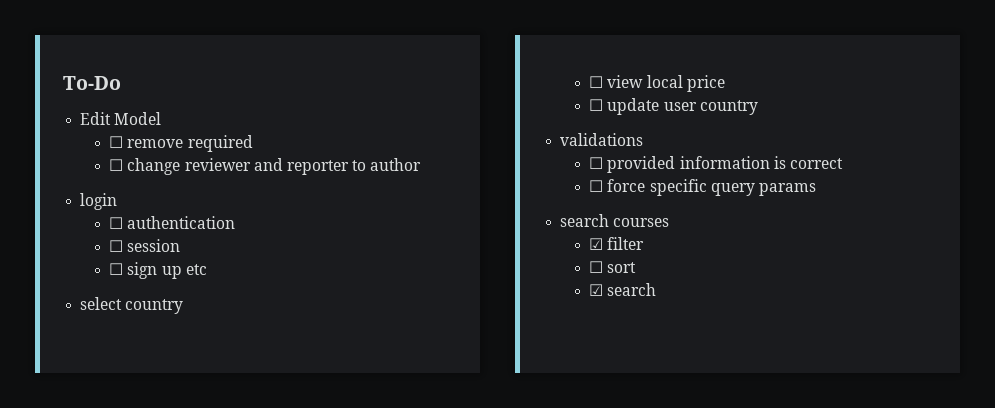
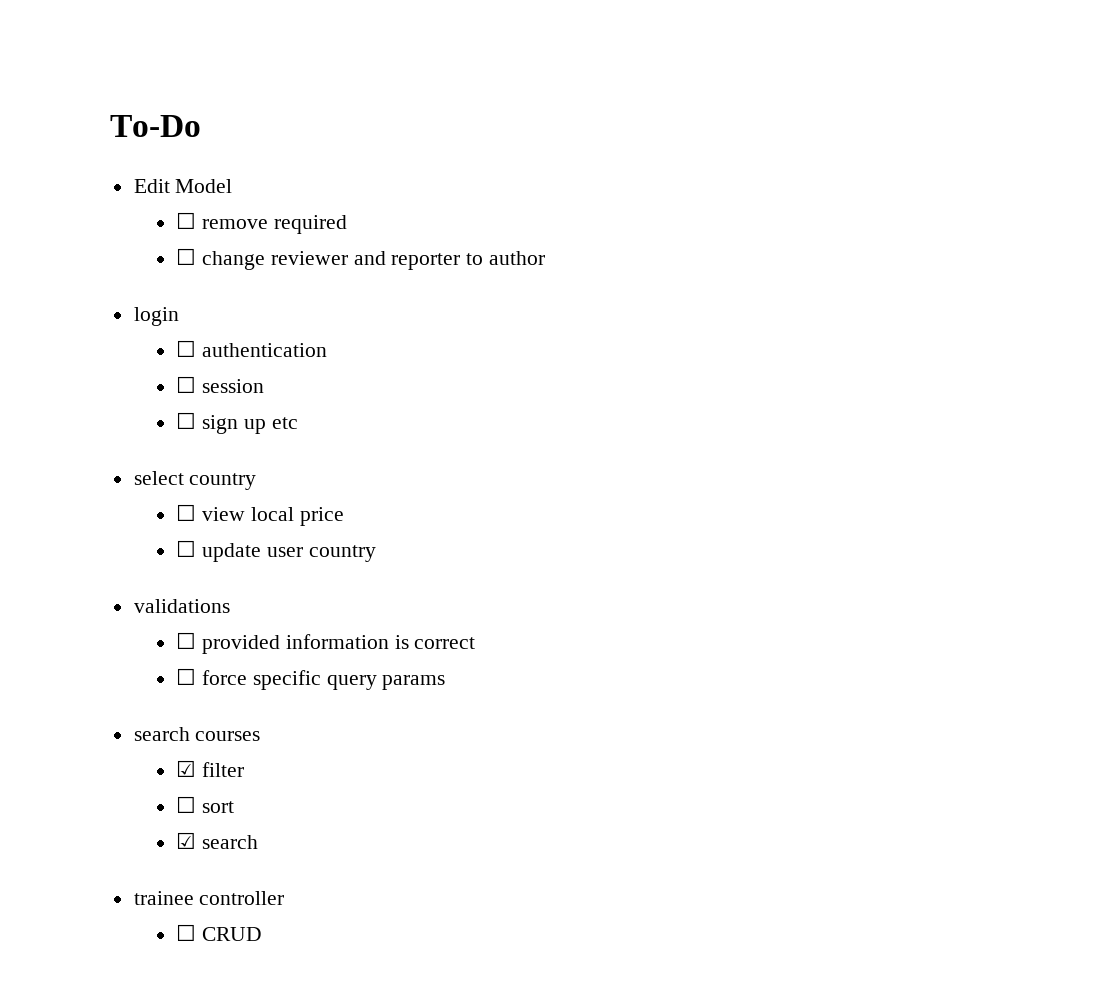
+ trainee controller
+ ☐ CRUD

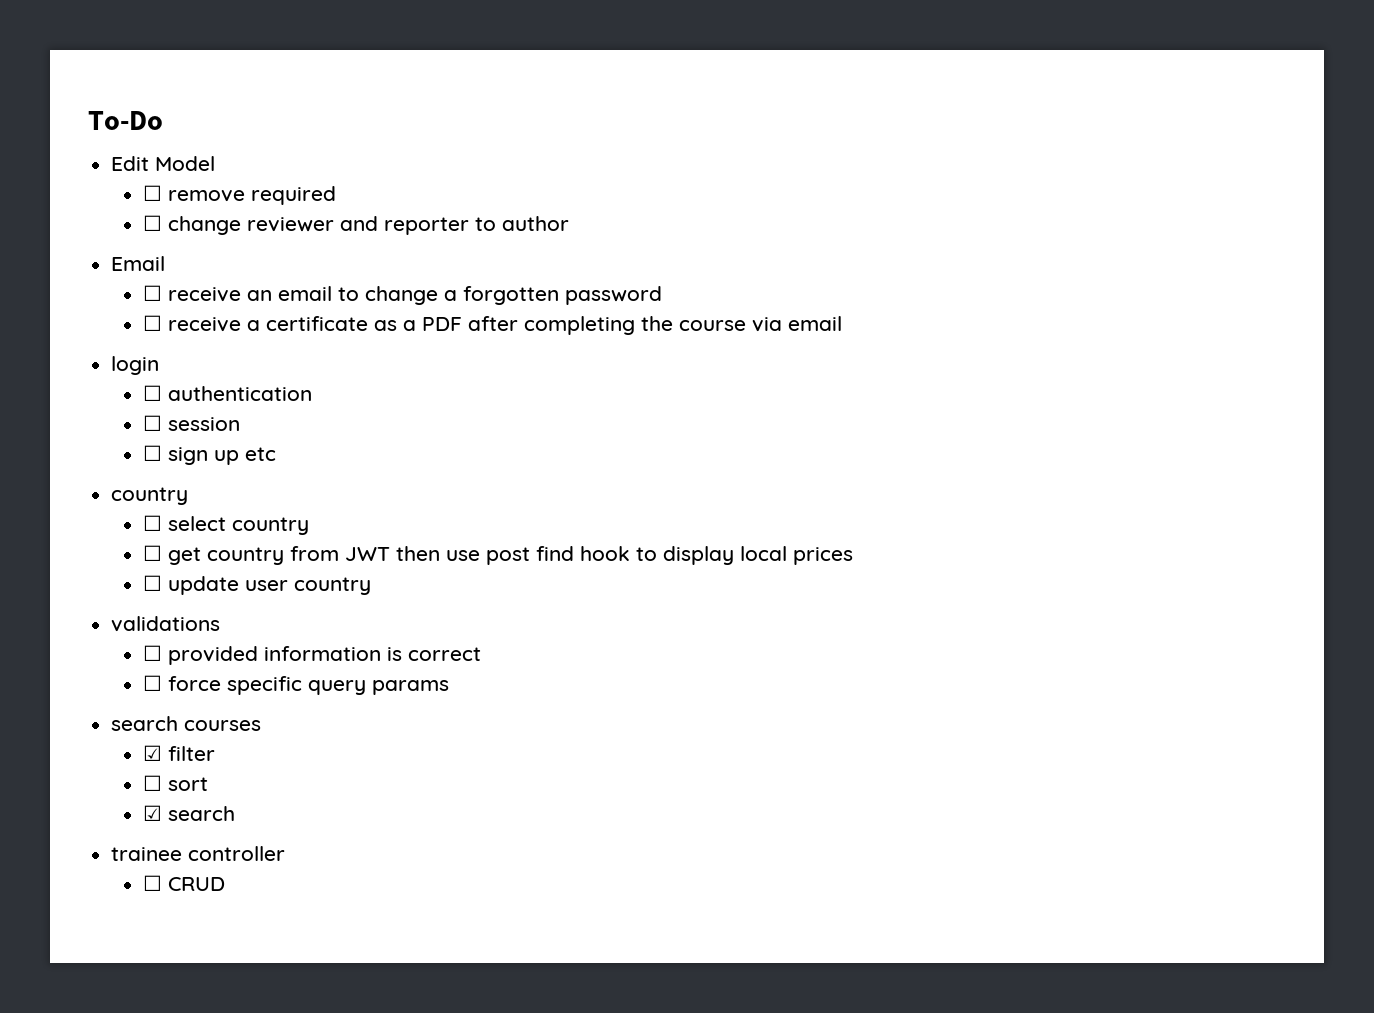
+ Email
+ ☐ receive an email to change a forgotten password
+ ☐ receive a certificate as a PDF after completing the course via email
  ☐ sign up etc
- select country
+ country
+ ☐ select country
- ☐ view local price
+ ☐ get country from JWT then use post find hook to display local prices

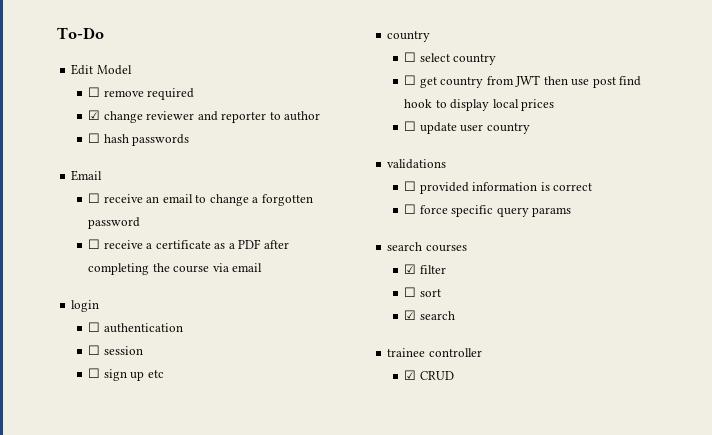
- ☐ change reviewer and reporter to author
+ ☑ change reviewer and reporter to author
+ ☐ hash passwords
- ☐ CRUD
+ ☑ CRUD

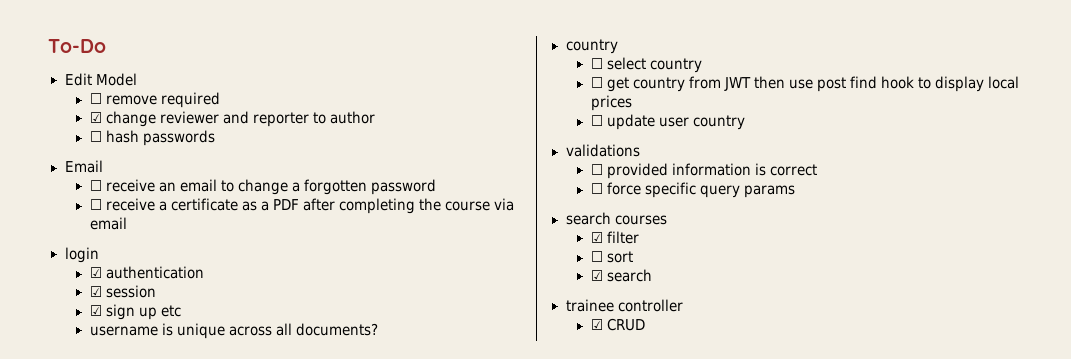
- ☐ authentication
+ ☑ authentication
- ☐ session
+ ☑ session
- ☐ sign up etc
+ ☑ sign up etc
+ username is unique across all documents?

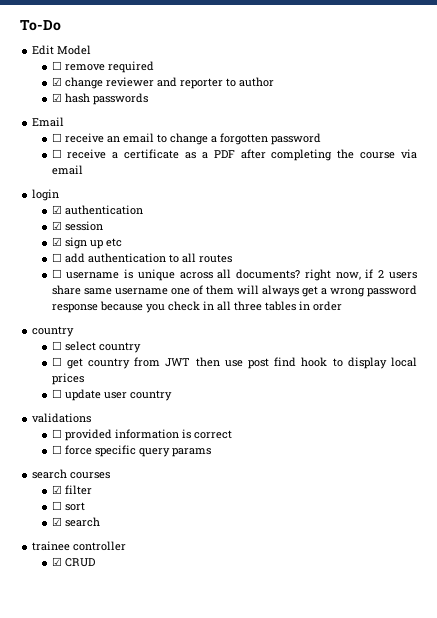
- ☐ hash passwords
+ ☑ hash passwords
- username is unique across all documents?
+ ☐ add authentication to all routes
+ ☐ username is unique across all documents? right now, if 2 users share same username one of them will always get a wrong password response because you check in all three tables in order

